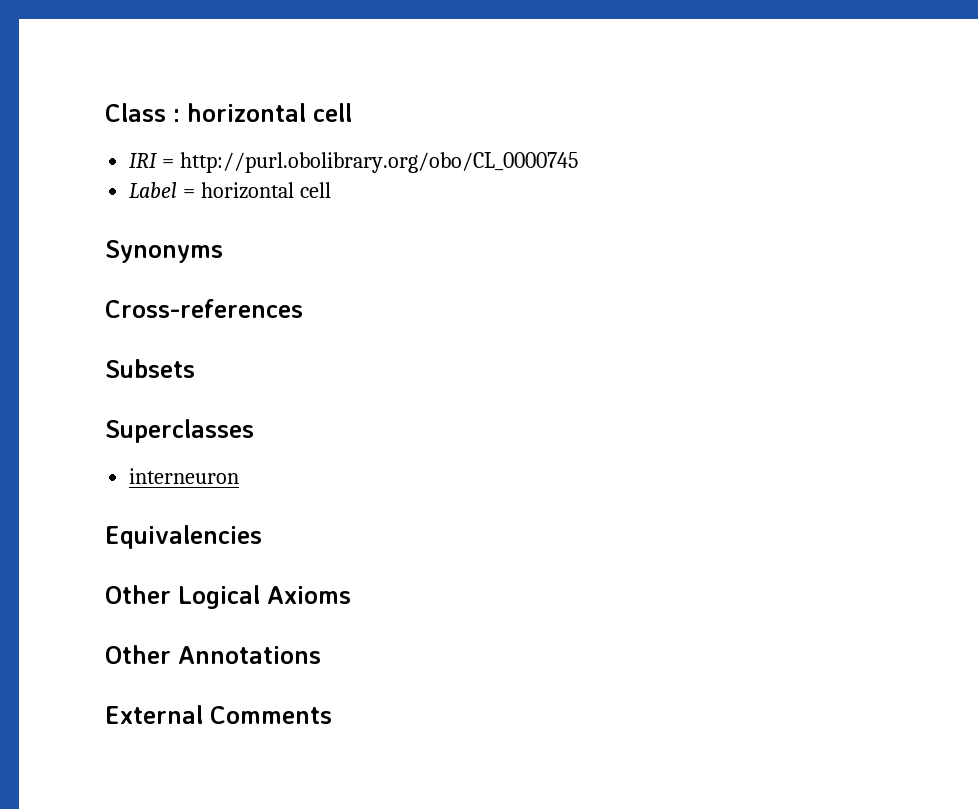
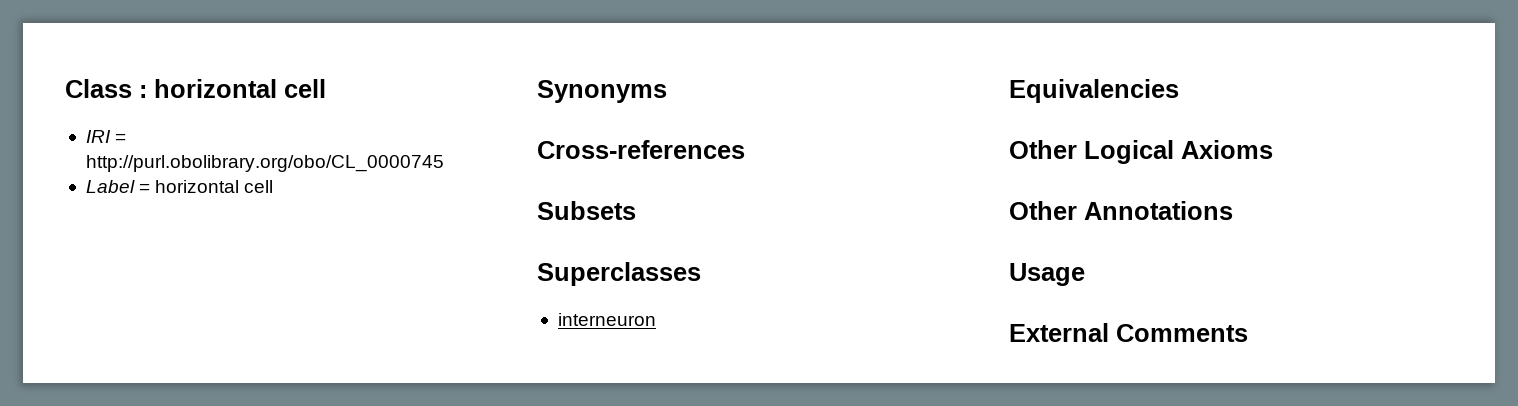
+ Usage

